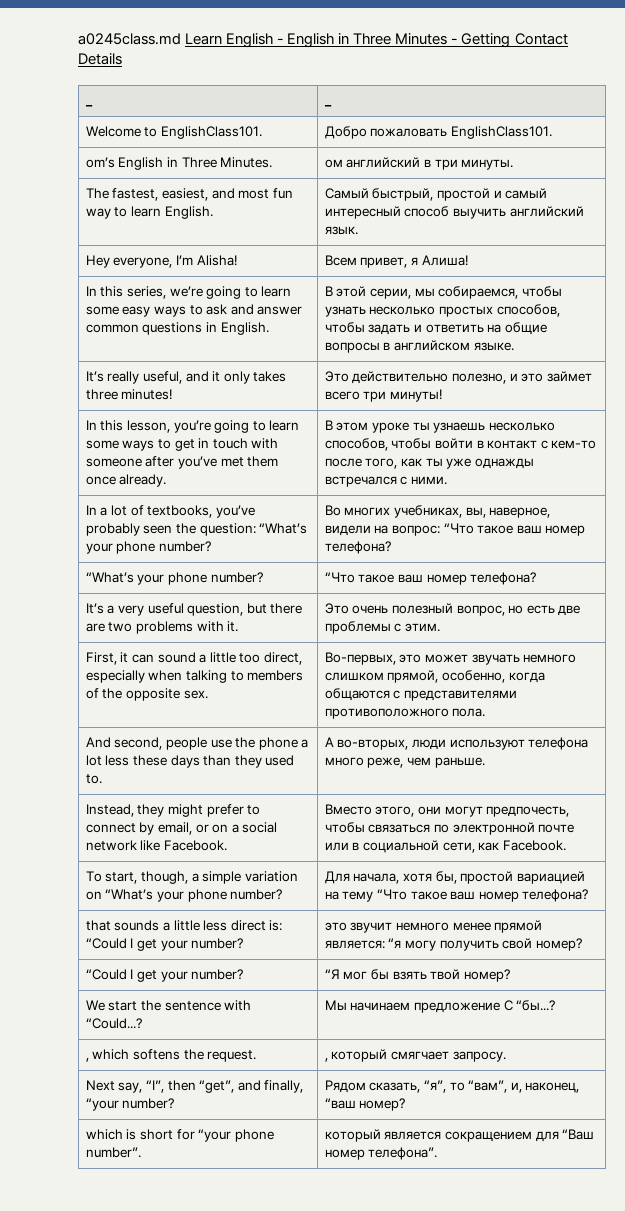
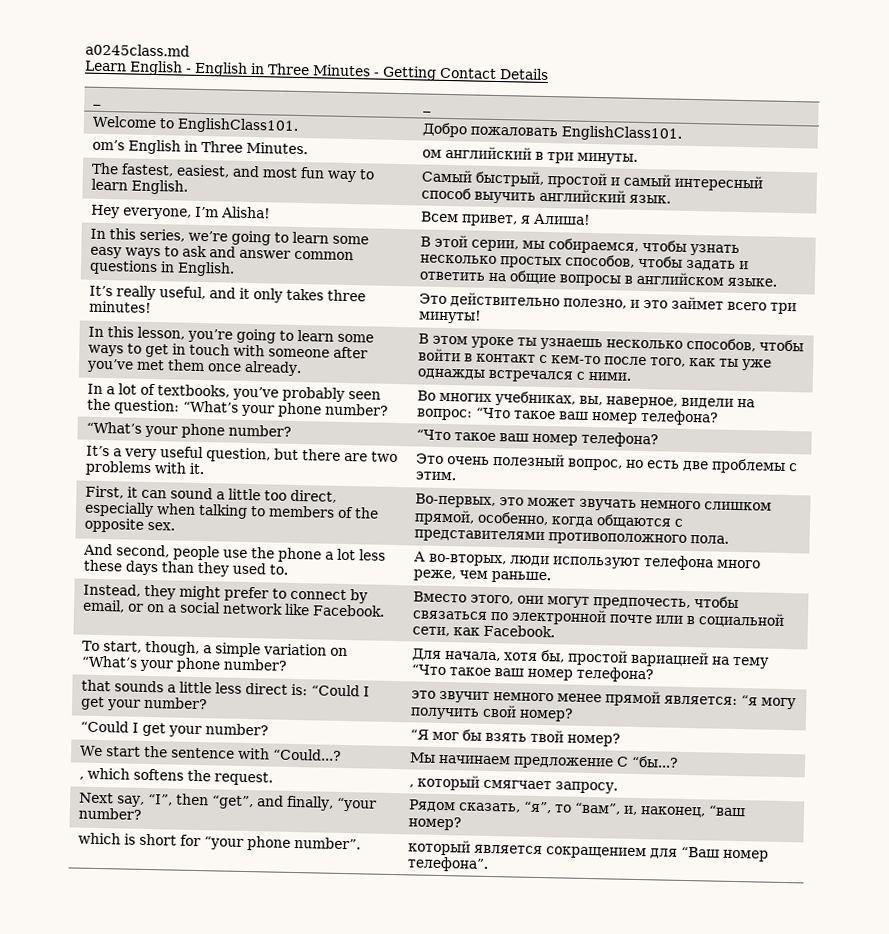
- a0245class.md Learn English - English in Three Minutes - Getting Contact Details
+ a0245class.md
+ Learn English - English in Three Minutes - Getting Contact Details

